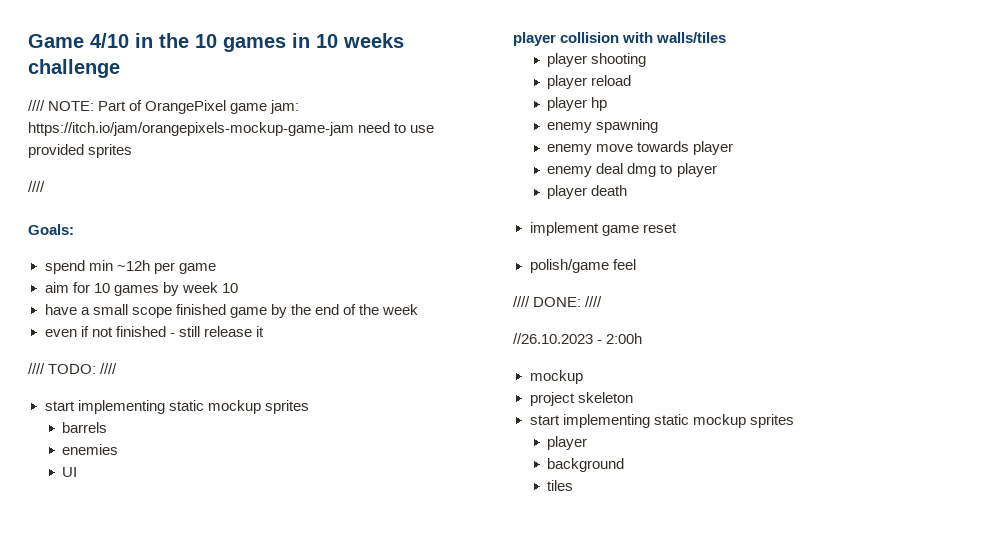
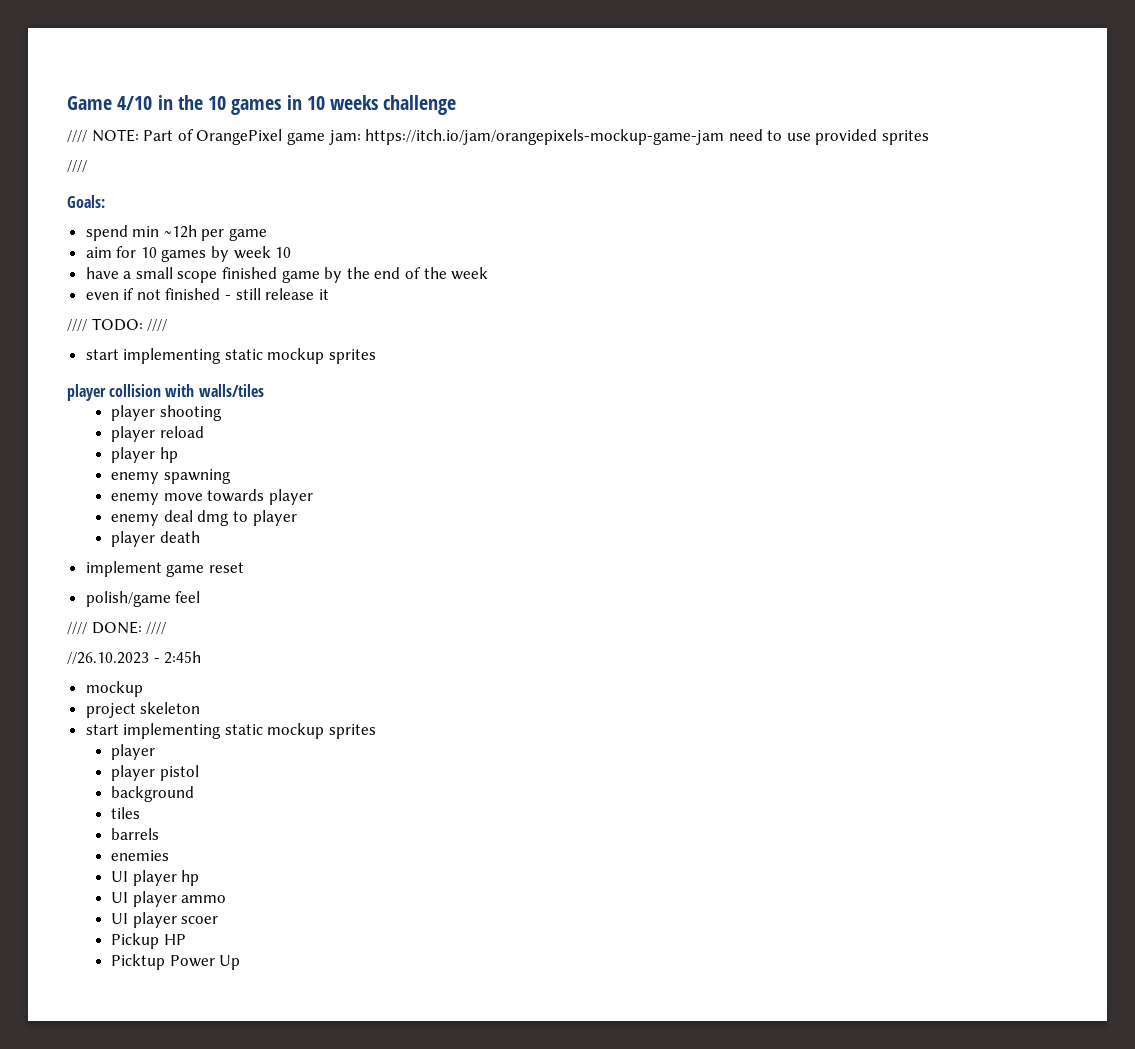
- barrels
- enemies
- UI
- //26.10.2023 - 2:00h
+ //26.10.2023 - 2:45h
+ player pistol
+ barrels
+ enemies
+ UI player hp
+ UI player ammo
+ UI player scoer
+ Pickup HP
+ Picktup Power Up

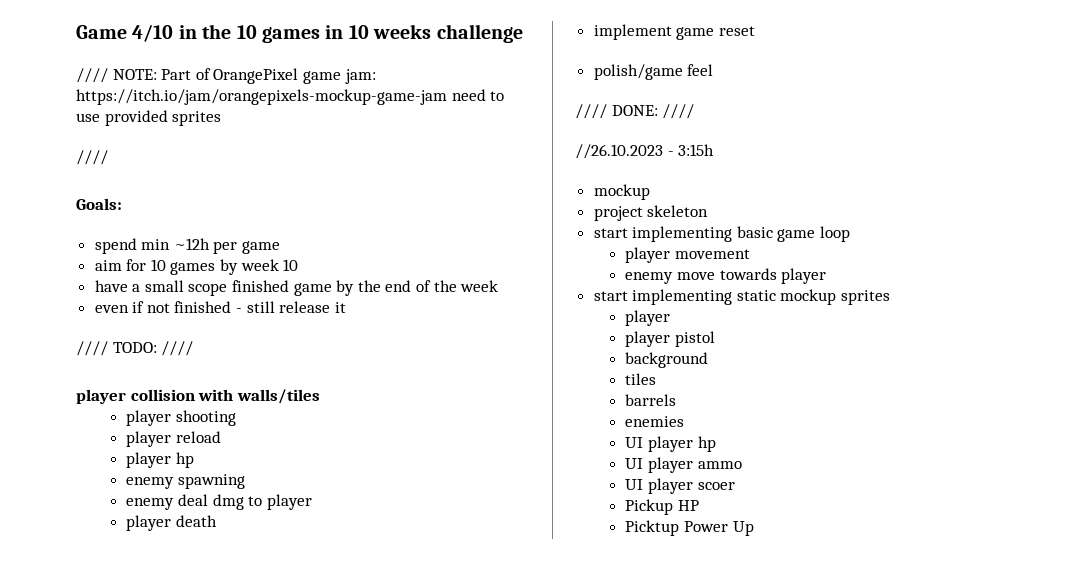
  //// TODO: ////
- start implementing static mockup sprites
- enemy move towards player
- //26.10.2023 - 2:45h
+ //26.10.2023 - 3:15h
+ start implementing basic game loop
+ player movement
+ enemy move towards player

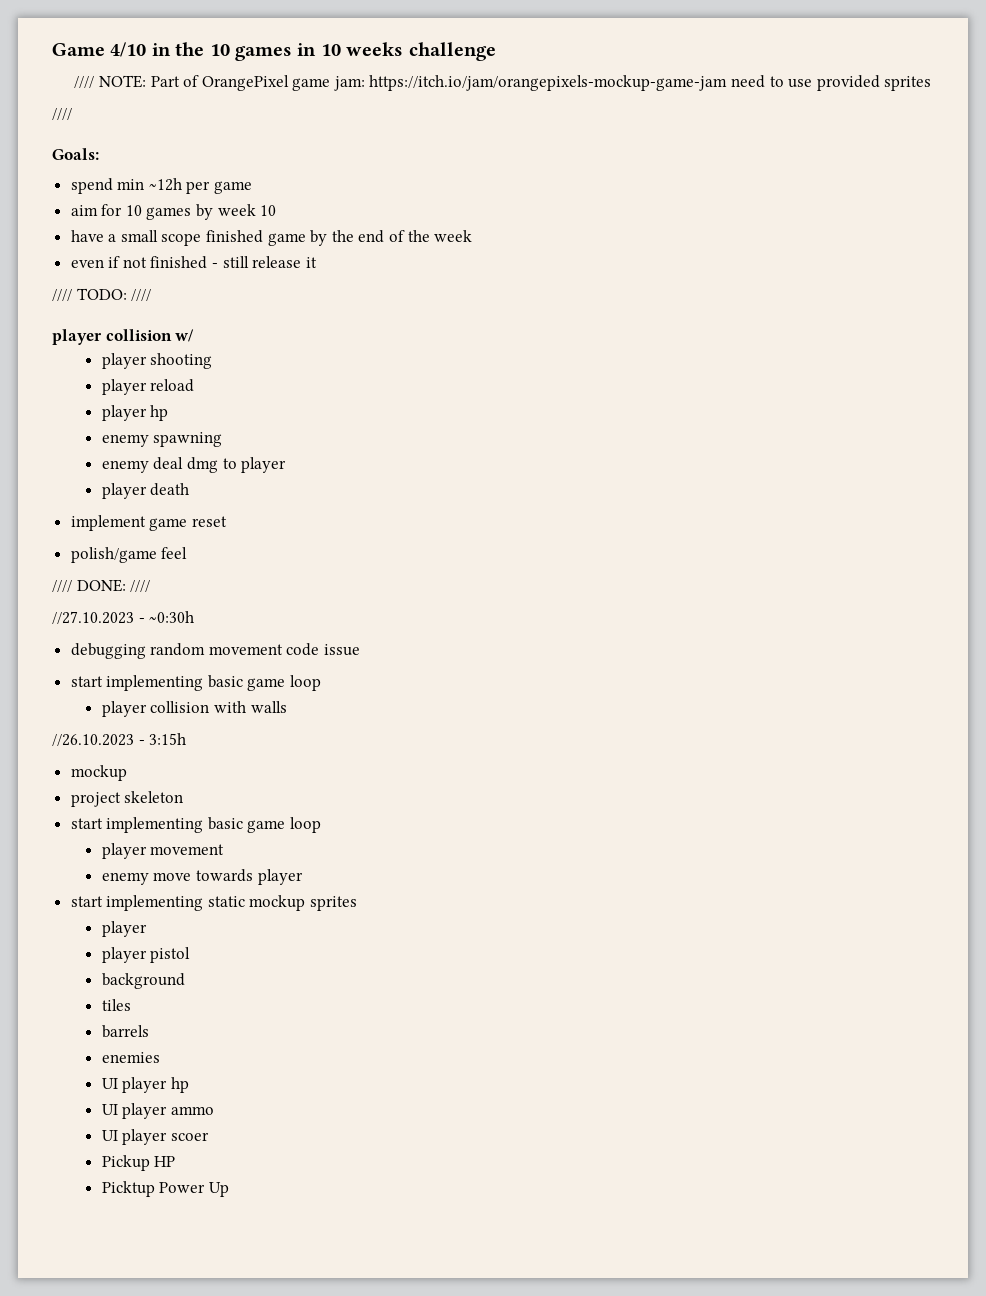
- player collision with walls/tiles
+ player collision w/
+ //27.10.2023 - ~0:30h
+ debugging random movement code issue
+ start implementing basic game loop
+ player collision with walls

